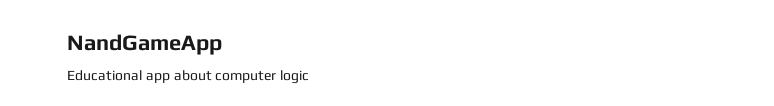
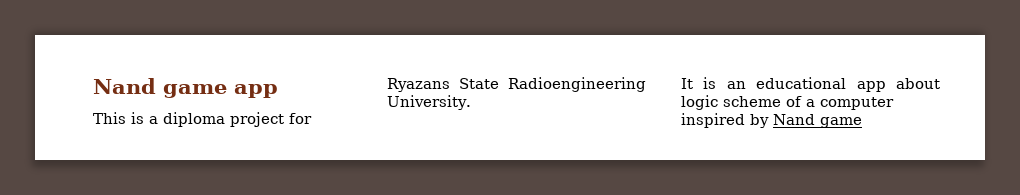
- NandGameApp
- Educational app about computer logic
+ Nand game app
+ This is a diploma project for Ryazans State Radioengineering University.
+ It is an educational app about logic scheme of a computer inspired by Nand game

